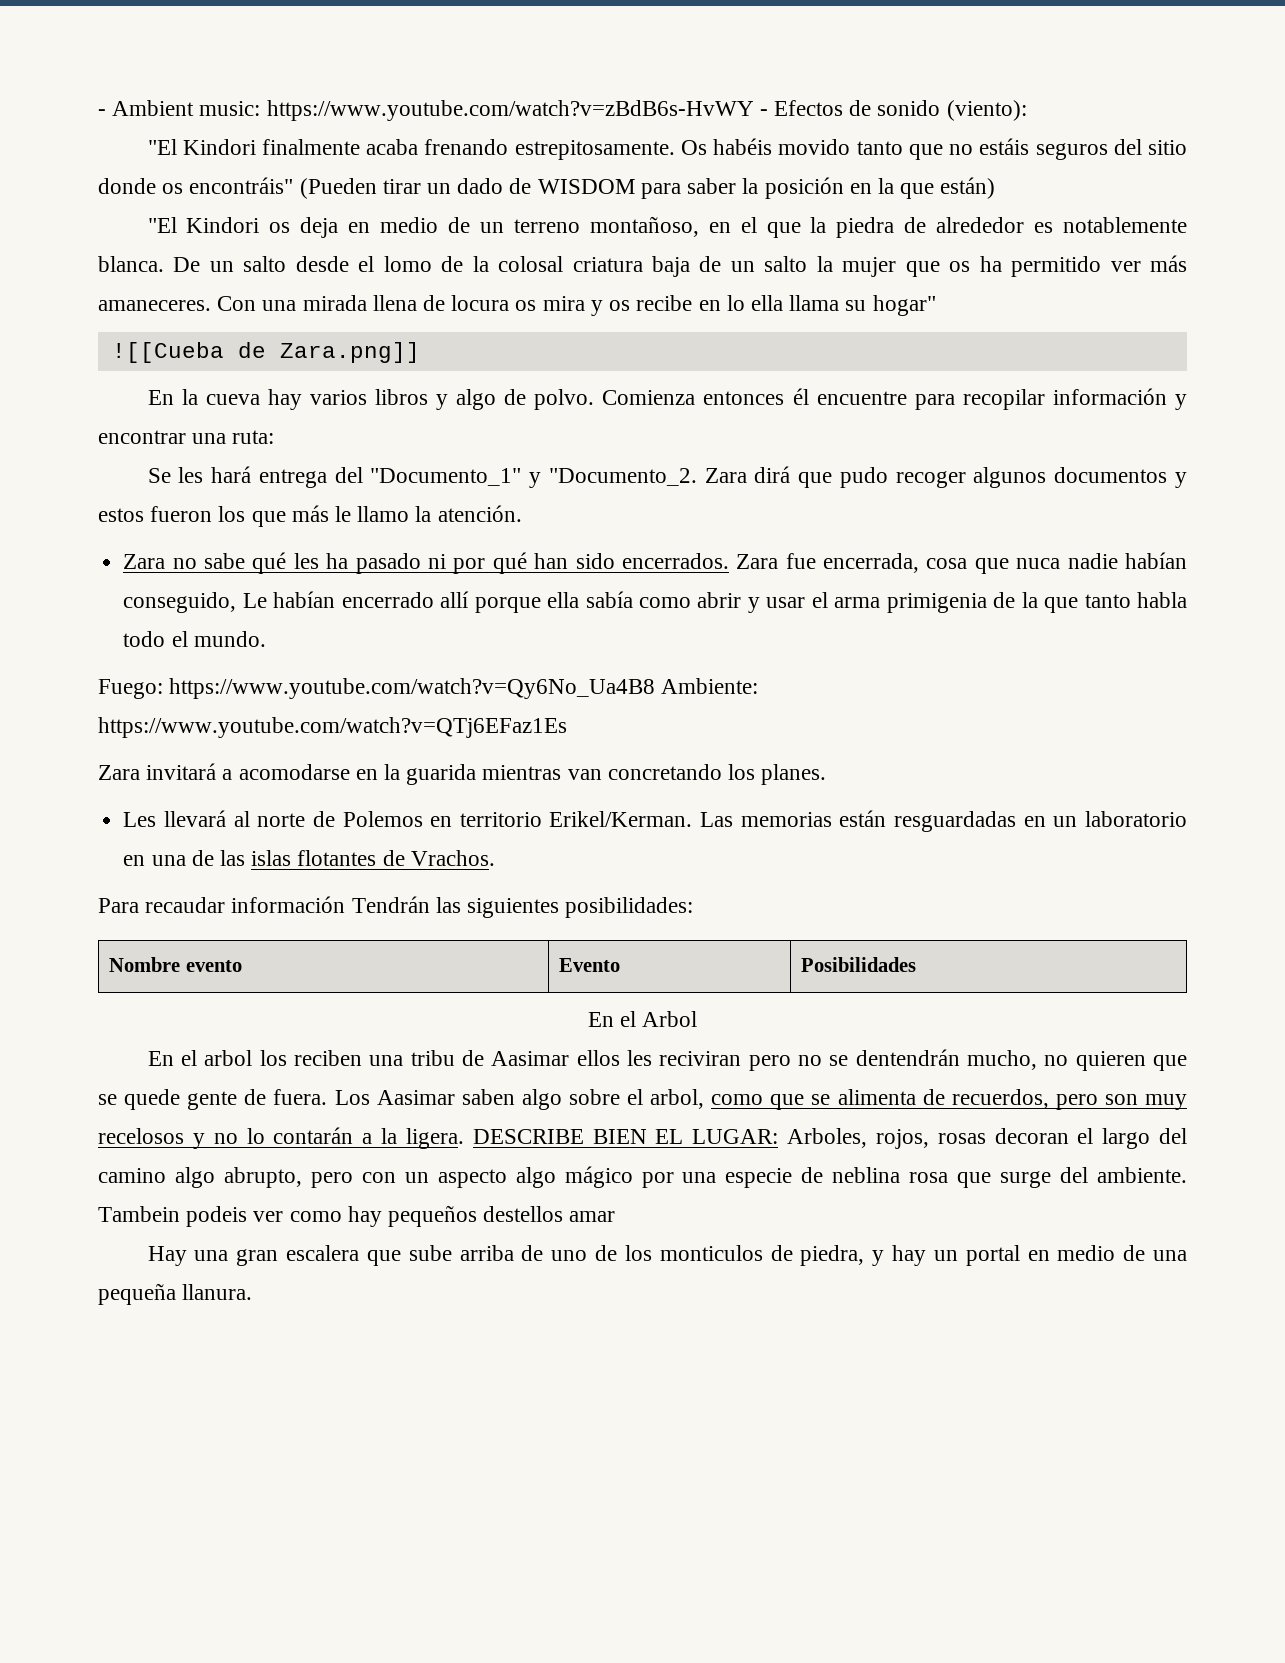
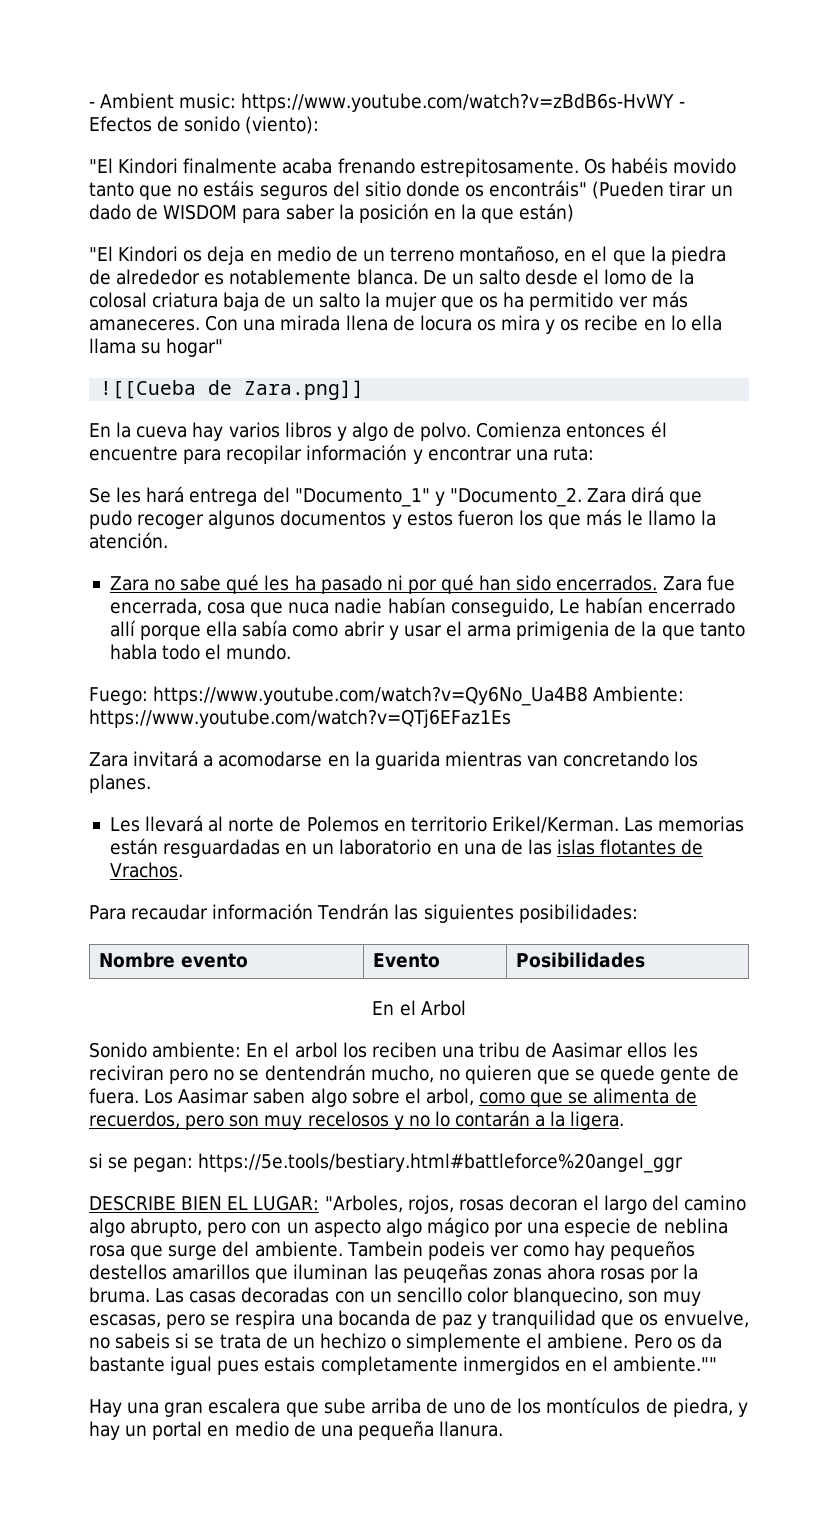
- En el arbol los reciben una tribu de Aasimar ellos les reciviran pero no se dentendrán mucho, no quieren que se quede gente de fuera.
+ Sonido ambiente: En el arbol los reciben una tribu de Aasimar ellos les reciviran pero no se dentendrán mucho, no quieren que se quede gente de fuera.
- Los Aasimar saben algo sobre el arbol, como que se alimenta de recuerdos, pero son muy recelosos y no lo contarán a la ligera. DESCRIBE BIEN EL LUGAR: Arboles, rojos, rosas decoran el largo del camino algo abrupto, pero con un aspecto algo mágico por una especie de neblina rosa que surge del ambiente.
+ Los Aasimar saben algo sobre el arbol, como que se alimenta de recuerdos, pero son muy recelosos y no lo contarán a la ligera.
+ si se pegan: https://5e.tools/bestiary.html#battleforce%20angel_ggr
+ DESCRIBE BIEN EL LUGAR: "Arboles, rojos, rosas decoran el largo del camino algo abrupto, pero con un aspecto algo mágico por una especie de neblina rosa que surge del ambiente.
- Tambein podeis ver como hay pequeños destellos amar
+ Tambein podeis ver como hay pequeños destellos amarillos que iluminan las peuqeñas zonas ahora rosas por la bruma. Las casas decoradas con un sencillo color blanquecino, son muy escasas, pero se respira una bocanda de paz y tranquilidad que os envuelve, no sabeis si se trata de un hechizo o simplemente el ambiene. Pero os da bastante igual pues estais completamente inmergidos en el ambiente.""
- Hay una gran escalera que sube arriba de uno de los monticulos de piedra, y hay un portal en medio de una pequeña llanura.
+ Hay una gran escalera que sube arriba de uno de los montículos de piedra, y hay un portal en medio de una pequeña llanura.

